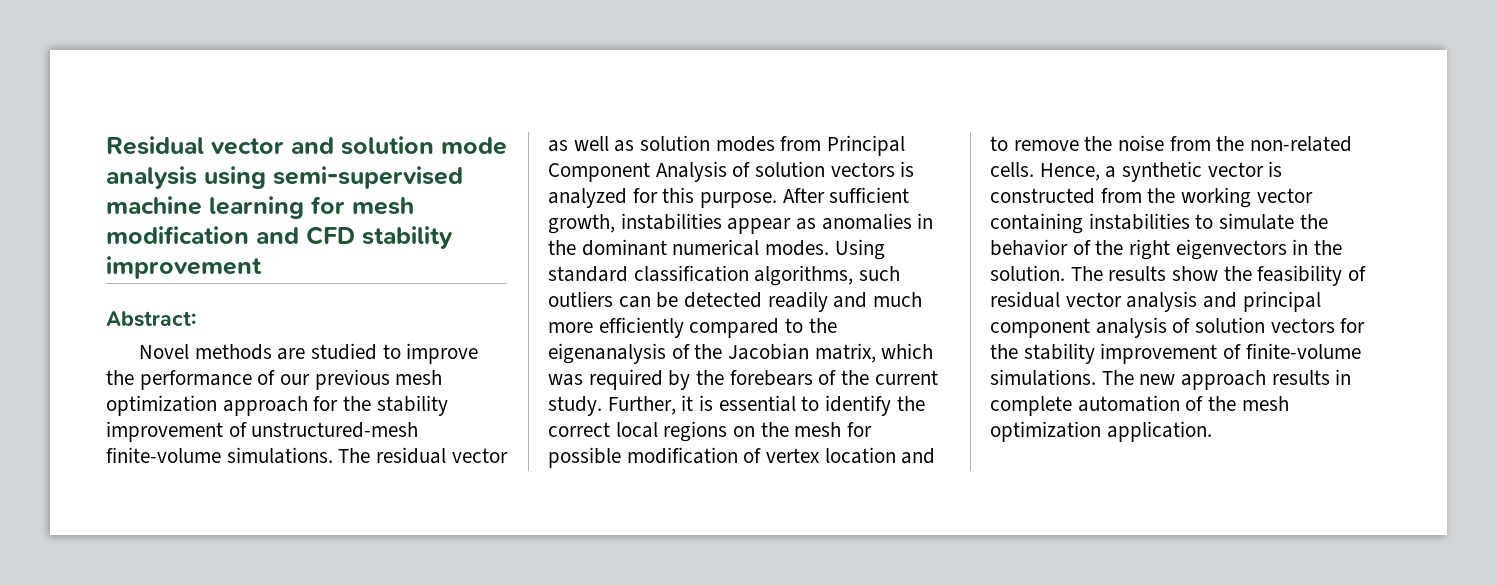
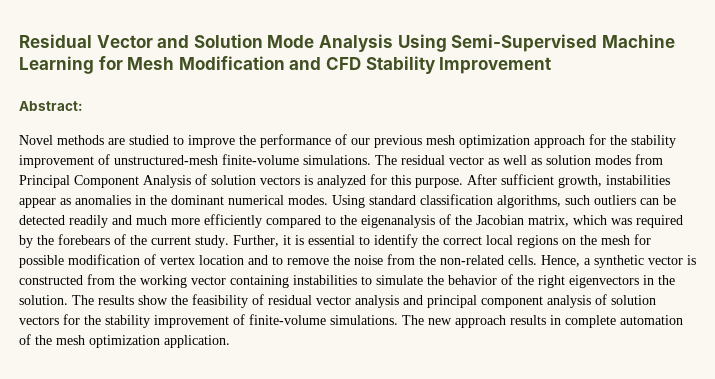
- Residual vector and solution mode analysis using semi-supervised machine learning for mesh modification and CFD stability improvement
+ Residual Vector and Solution Mode Analysis Using Semi-Supervised Machine Learning for Mesh Modification and CFD Stability Improvement

